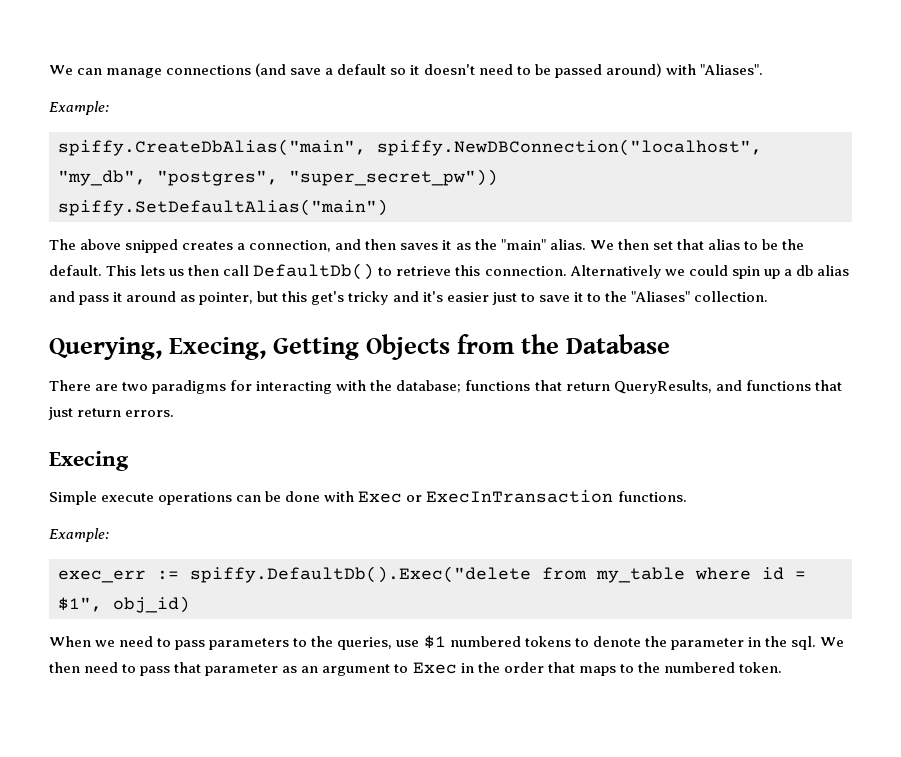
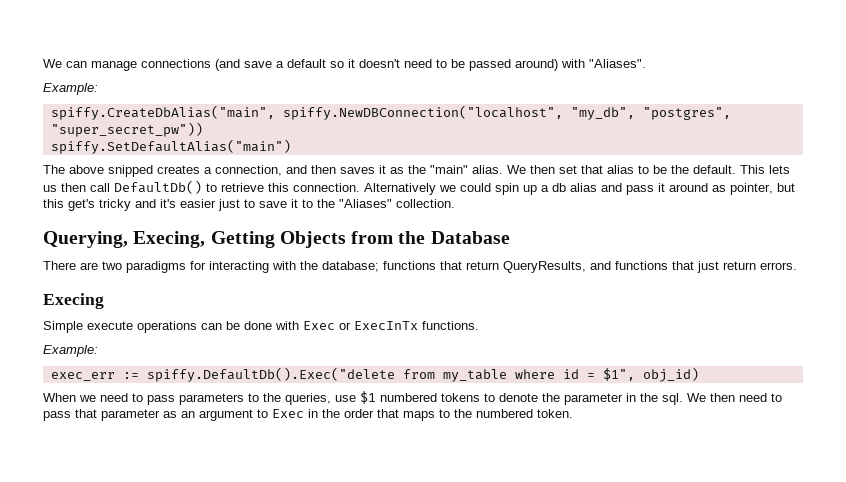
- Simple execute operations can be done with Exec or ExecInTransaction functions.
+ Simple execute operations can be done with Exec or ExecInTx functions.

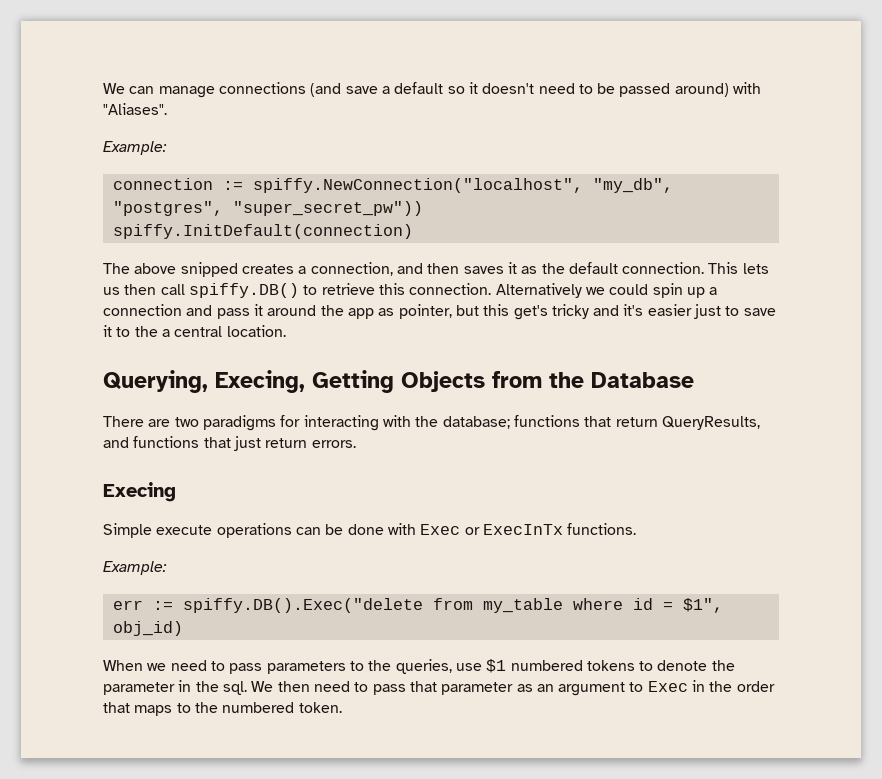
- spiffy.CreateDbAlias("main", spiffy.NewDBConnection("localhost", "my_db", "postgres", "super_secret_pw"))
+ connection := spiffy.NewConnection("localhost", "my_db", "postgres", "super_secret_pw"))
- spiffy.SetDefaultAlias("main")
+ spiffy.InitDefault(connection)
- The above snipped creates a connection, and then saves it as the "main" alias. We then set that alias to be the default.
+ The above snipped creates a connection, and then saves it as the default connection.
- This lets us then call DefaultDb() to retrieve this connection.
+ This lets us then call spiffy.DB() to retrieve this connection.
- Alternatively we could spin up a db alias and pass it around as pointer, but this get's tricky and it's easier just to save it to the "Aliases" collection.
+ Alternatively we could spin up a connection and pass it around the app as pointer, but this get's tricky and it's easier just to save it to the a central location.
- exec_err := spiffy.DefaultDb().Exec("delete from my_table where id = $1", obj_id)
+ err := spiffy.DB().Exec("delete from my_table where id = $1", obj_id)

